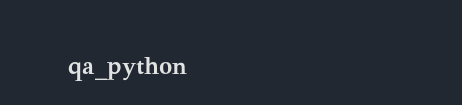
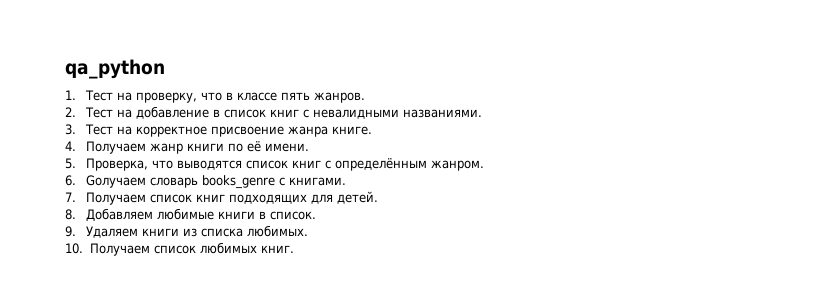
+ 1. Тест на проверку, что в классе пять жанров.
+ 2. Тест на добавление в список книг с невалидными названиями.
+ 3. Тест на корректное присвоение жанра книге.
+ 4. Получаем жанр книги по её имени.
+ 5. Проверка, что выводятся список книг с определённым жанром.
+ 6. Gолучаем словарь books_genre с книгами.
+ 7. Получаем список книг подходящих для детей.
+ 8. Добавляем любимые книги в список.
+ 9. Удаляем книги из списка любимых.
+ 10. Получаем список любимых книг.

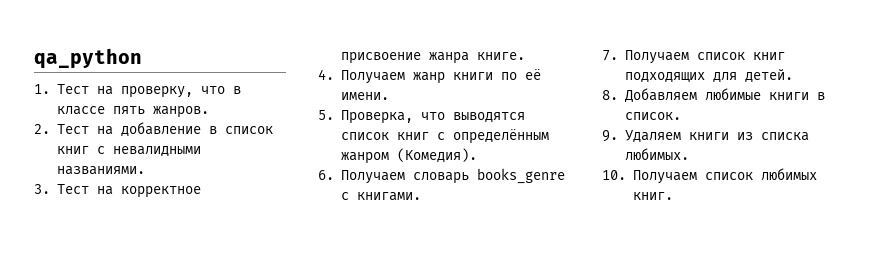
- 5. Проверка, что выводятся список книг с определённым жанром.
+ 5. Проверка, что выводятся список книг с определённым жанром (Комедия).
- 6. Gолучаем словарь books_genre с книгами.
+ 6. Получаем словарь books_genre с книгами.

